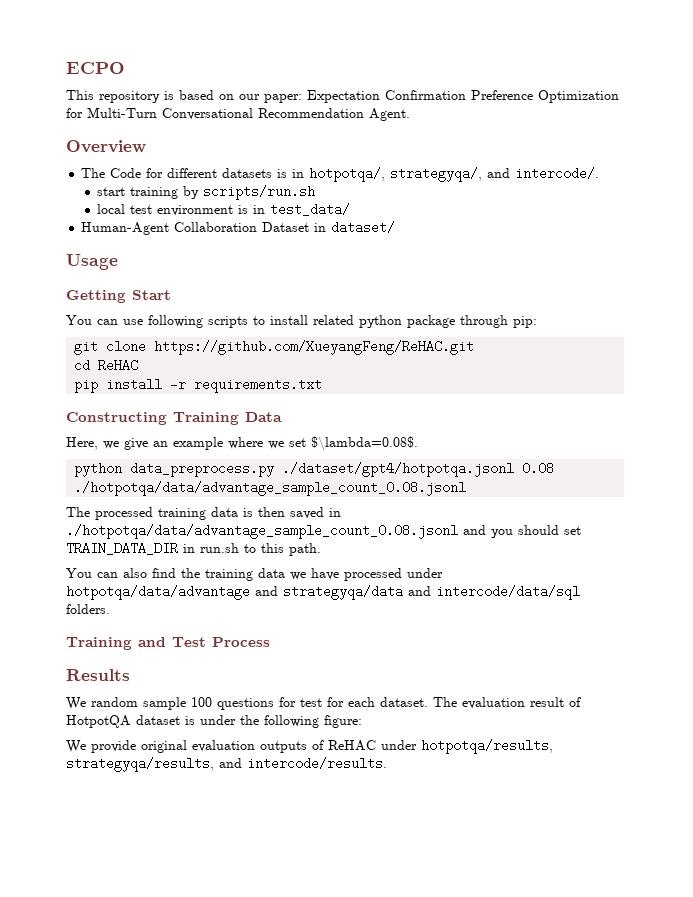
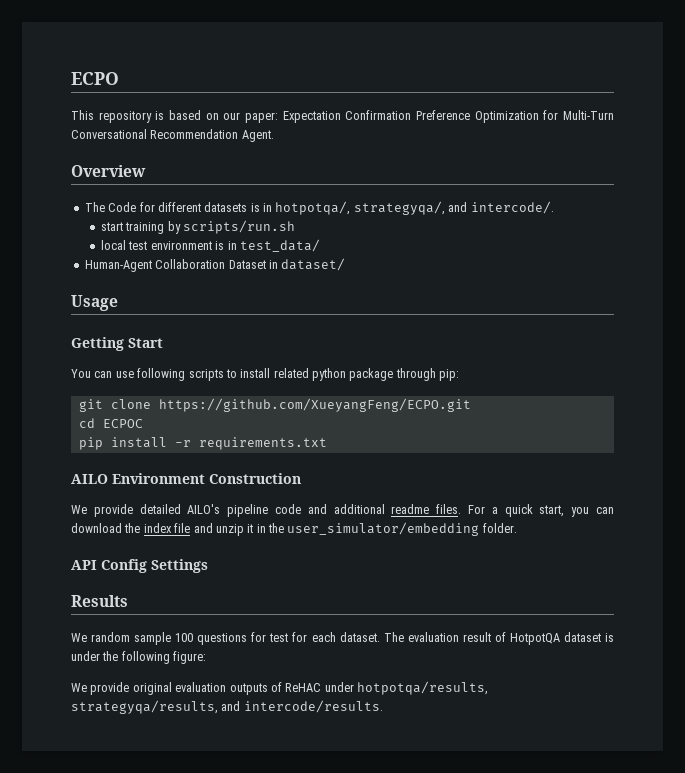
- git clone https://github.com/XueyangFeng/ReHAC.git
+ git clone https://github.com/XueyangFeng/ECPO.git
- cd ReHAC
+ cd ECPOC
- Constructing Training Data
- Here, we give an example where we set $\lambda=0.08$.
- python data_preprocess.py ./dataset/gpt4/hotpotqa.jsonl 0.08 ./hotpotqa/data/advantage_sample_count_0.08.jsonl
- The processed training data is then saved in ./hotpotqa/data/advantage_sample_count_0.08.jsonl and you should set TRAIN_DATA_DIR in run.sh to this path.
- You can also find the training data we have processed under hotpotqa/data/advantage and strategyqa/data and intercode/data/sql folders.
- Training and Test Process
+ AILO Environment Construction
+ We provide detailed AILO's pipeline code and additional readme files. For a quick start, you can download the index file and unzip it in the user_simulator/embedding folder.
+ API Config Settings

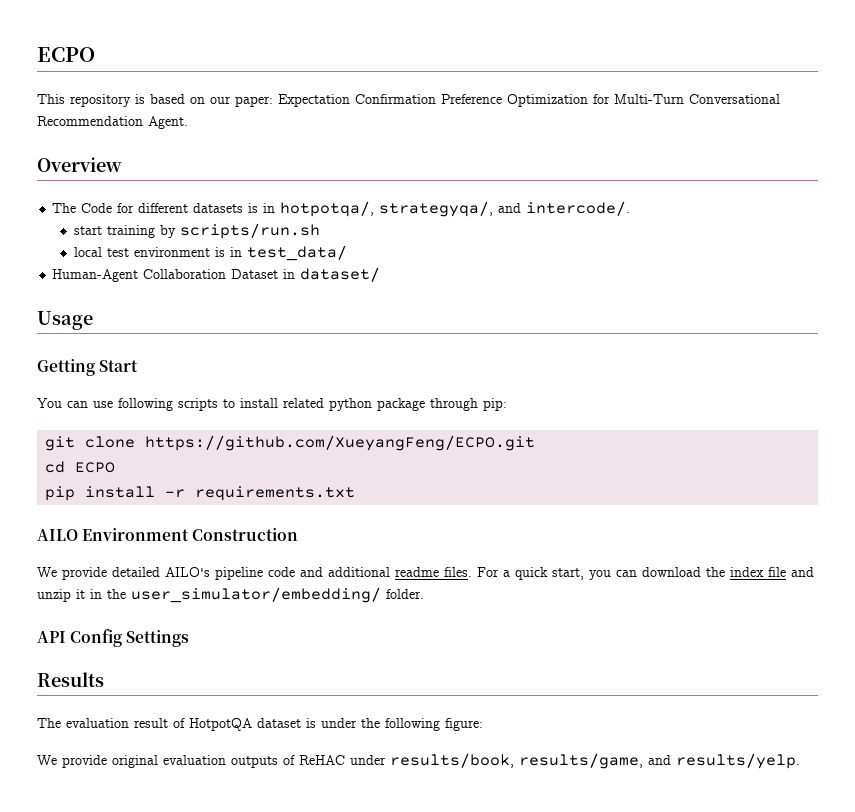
- cd ECPOC
+ cd ECPO
- For a quick start, you can download the index file and unzip it in the user_simulator/embedding folder.
+ For a quick start, you can download the index file and unzip it in the user_simulator/embedding/ folder.
- We random sample 100 questions for test for each dataset.
- We provide original evaluation outputs of ReHAC under hotpotqa/results, strategyqa/results, and intercode/results.
+ We provide original evaluation outputs of ReHAC under results/book, results/game, and results/yelp.

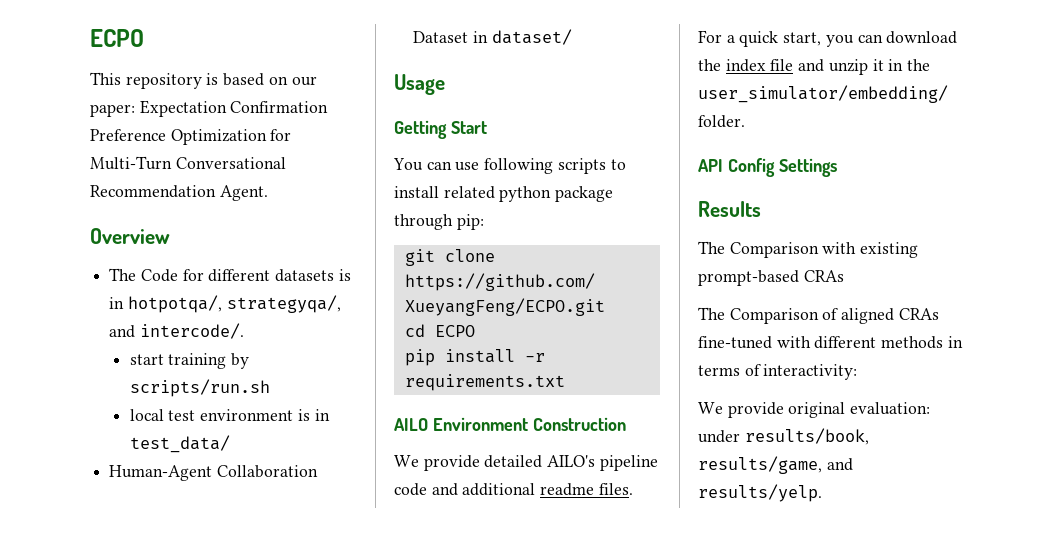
- The evaluation result of HotpotQA dataset is under the following figure:
+ The Comparison with existing prompt-based CRAs
+ The Comparison of aligned CRAs fine-tuned with different methods in terms of interactivity:
- We provide original evaluation outputs of ReHAC under results/book, results/game, and results/yelp.
+ We provide original evaluation: under results/book, results/game, and results/yelp.

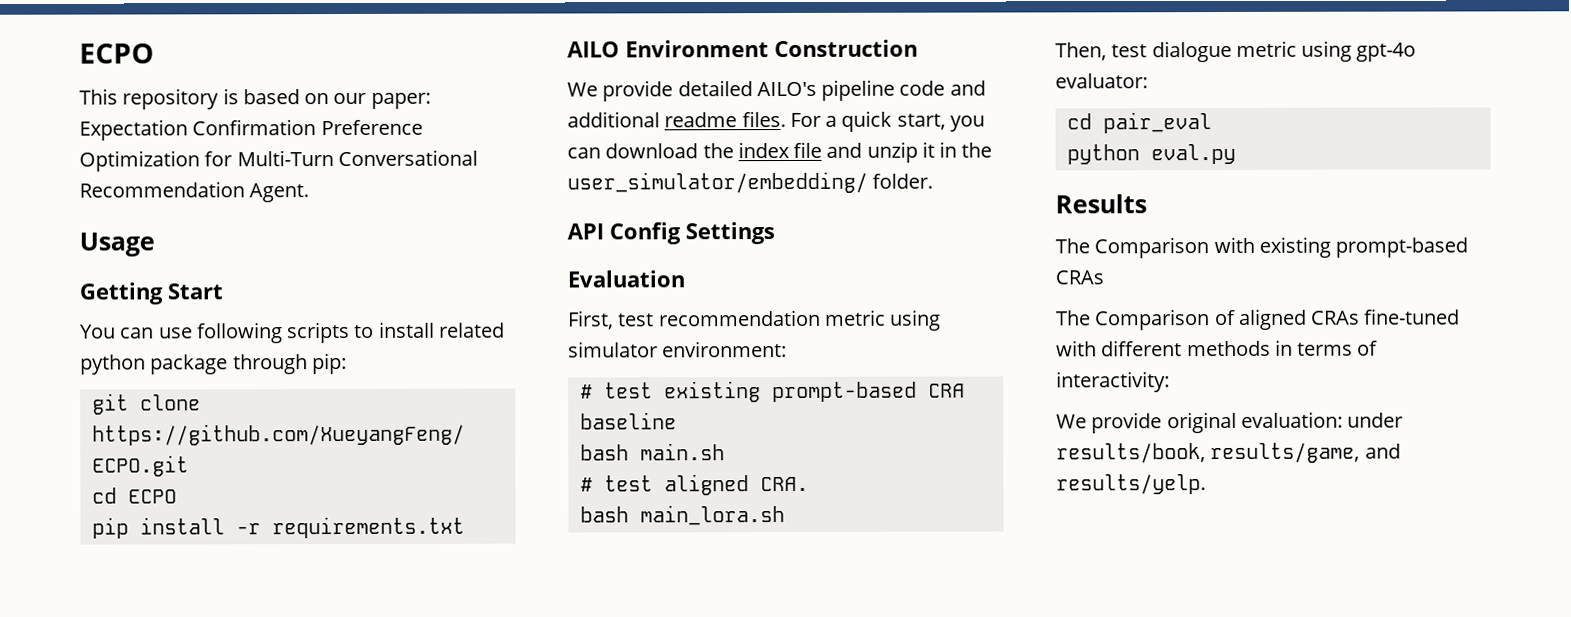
- Overview
- The Code for different datasets is in hotpotqa/, strategyqa/, and intercode/.
- start training by scripts/run.sh
- local test environment is in test_data/
- Human-Agent Collaboration Dataset in dataset/
+ Evaluation
+ First, test recommendation metric using simulator environment:
+ # test existing prompt-based CRA baseline
+ bash main.sh
+ # test aligned CRA.
+ bash main_lora.sh
+ Then, test dialogue metric using gpt-4o evaluator:
+ cd pair_eval
+ python eval.py

